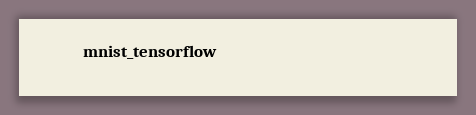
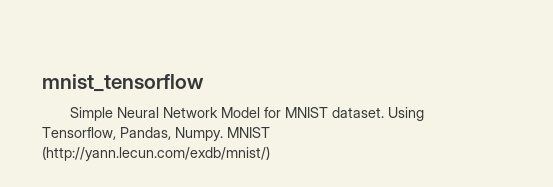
+ Simple Neural Network Model for MNIST dataset. Using Tensorflow, Pandas, Numpy. MNIST (http://yann.lecun.com/exdb/mnist/)

